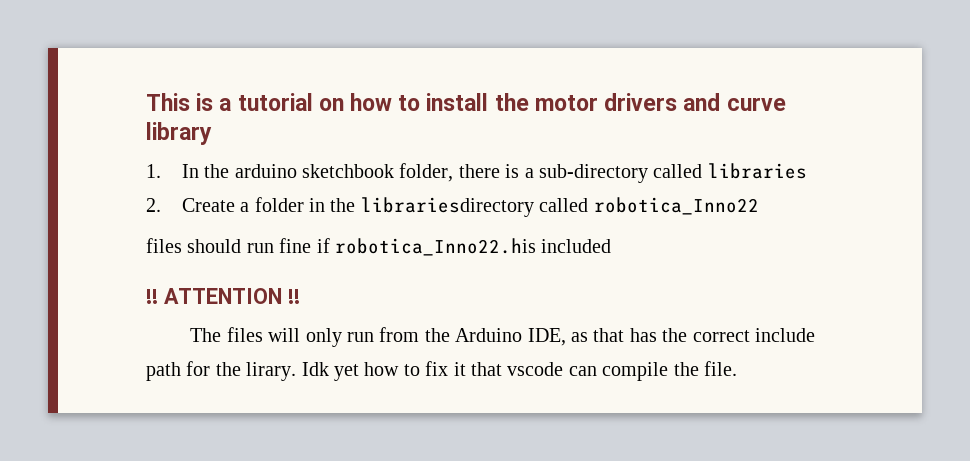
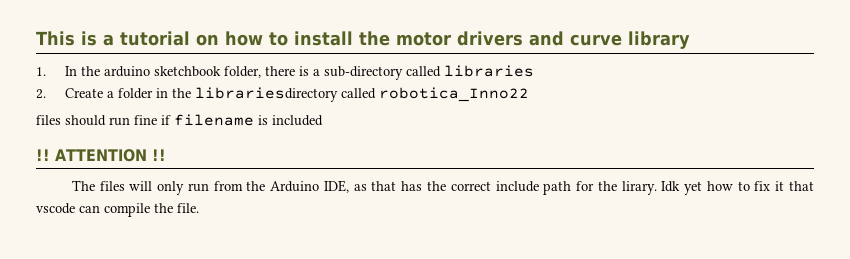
- files should run fine if robotica_Inno22.his included
+ files should run fine if filename is included

